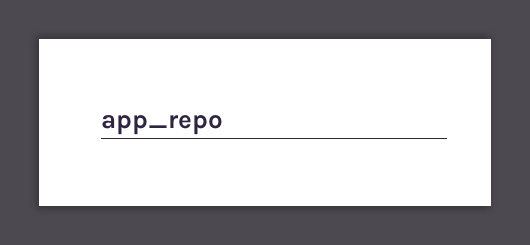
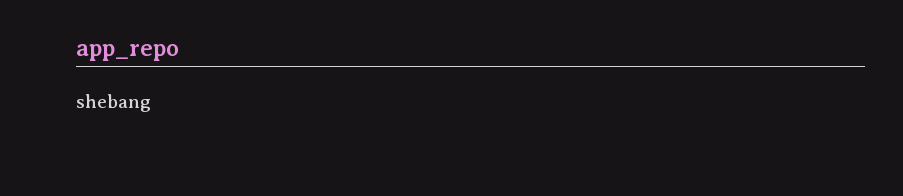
+ shebang

